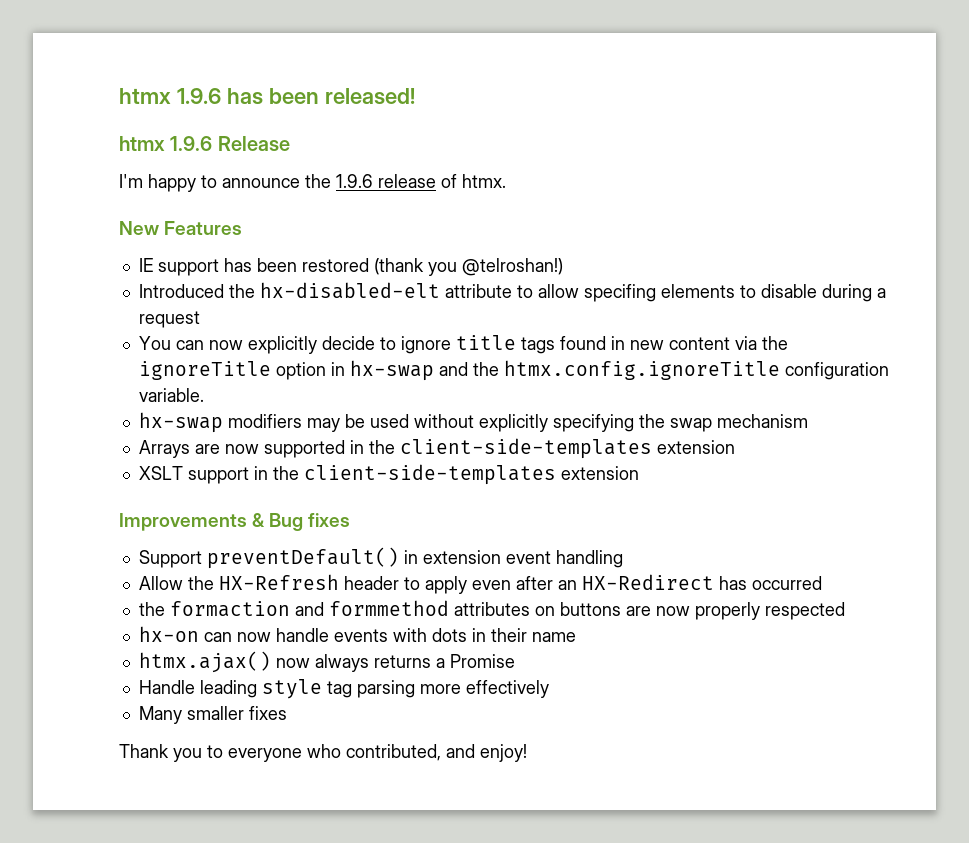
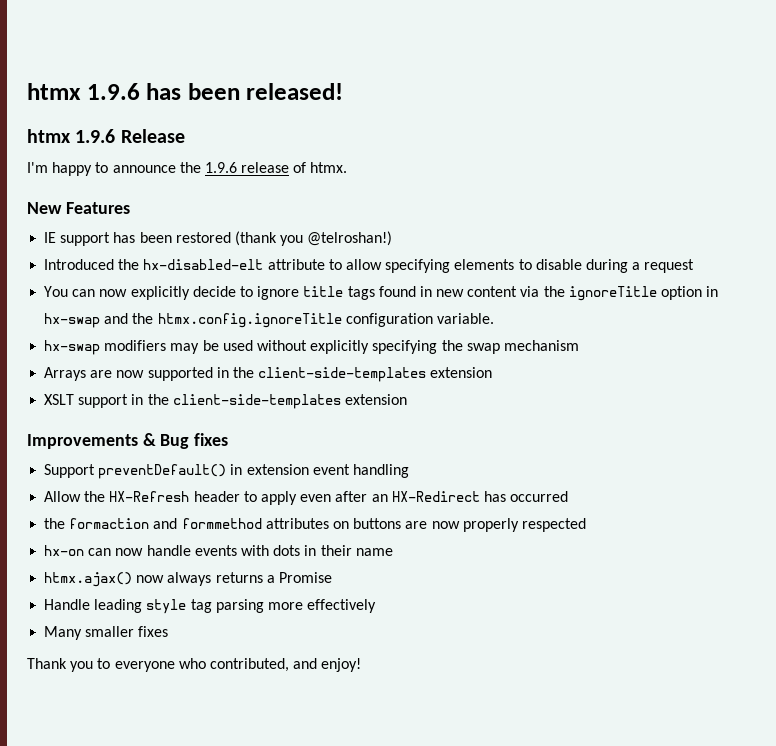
- Introduced the hx-disabled-elt attribute to allow specifing elements to disable during a request
+ Introduced the hx-disabled-elt attribute to allow specifying elements to disable during a request

